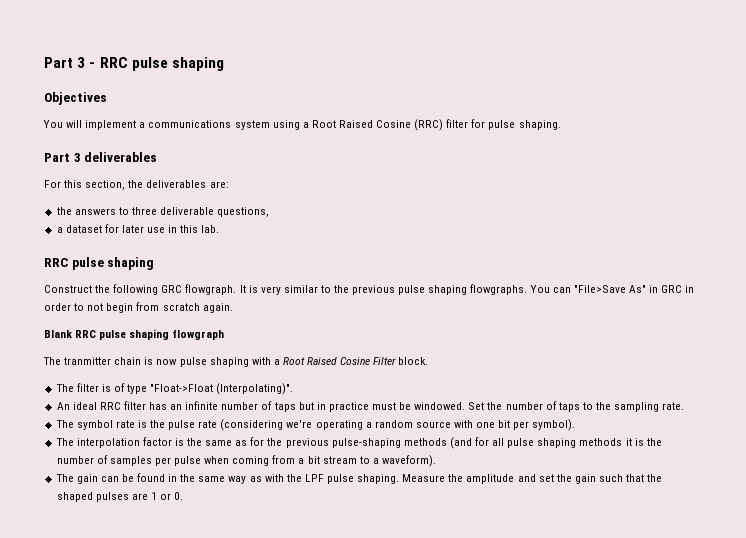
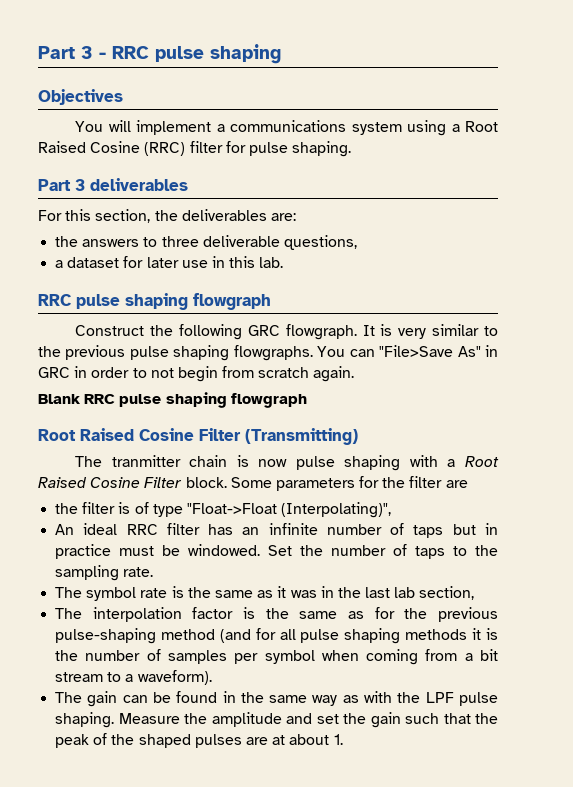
  a dataset for later use in this lab.
- RRC pulse shaping
+ RRC pulse shaping flowgraph
+ Root Raised Cosine Filter (Transmitting)
- The tranmitter chain is now pulse shaping with a Root Raised Cosine Filter block.
- The filter is of type "Float->Float (Interpolating)".
+ The tranmitter chain is now pulse shaping with a Root Raised Cosine Filter block. Some parameters for the filter are
+ the filter is of type "Float->Float (Interpolating)",
- The symbol rate is the pulse rate (considering we're operating a random source with one bit per symbol).
+ The symbol rate is the same as it was in the last lab section,
- The interpolation factor is the same as for the previous pulse-shaping methods (and for all pulse shaping methods it is the number of samples per pulse when coming from a bit stream to a waveform).
+ The interpolation factor is the same as for the previous pulse-shaping method (and for all pulse shaping methods it is the number of samples per symbol when coming from a bit stream to a waveform).
- Measure the amplitude and set the gain such that the shaped pulses are 1 or 0.
+ Measure the amplitude and set the gain such that the peak of the shaped pulses are at about 1.

